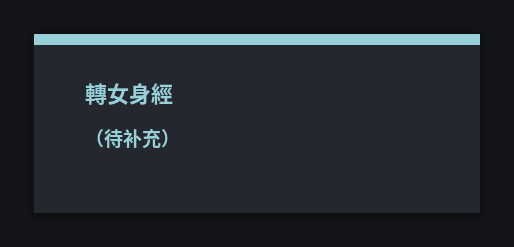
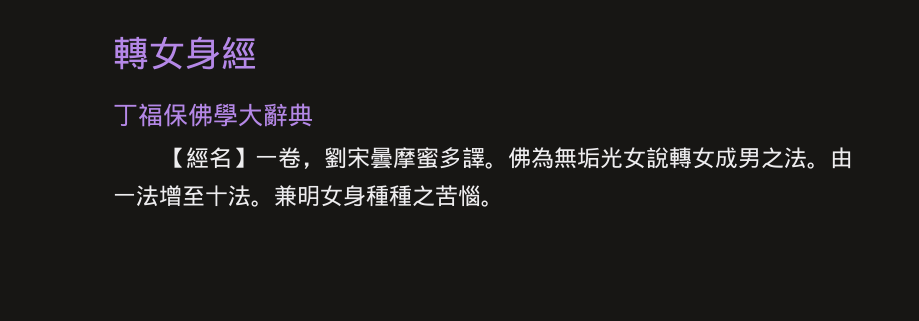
- （待补充）
+ 丁福保佛學大辭典
+ 【經名】一卷，劉宋曇摩蜜多譯。佛為無垢光女說轉女成男之法。由一法增至十法。兼明女身種種之苦惱。

